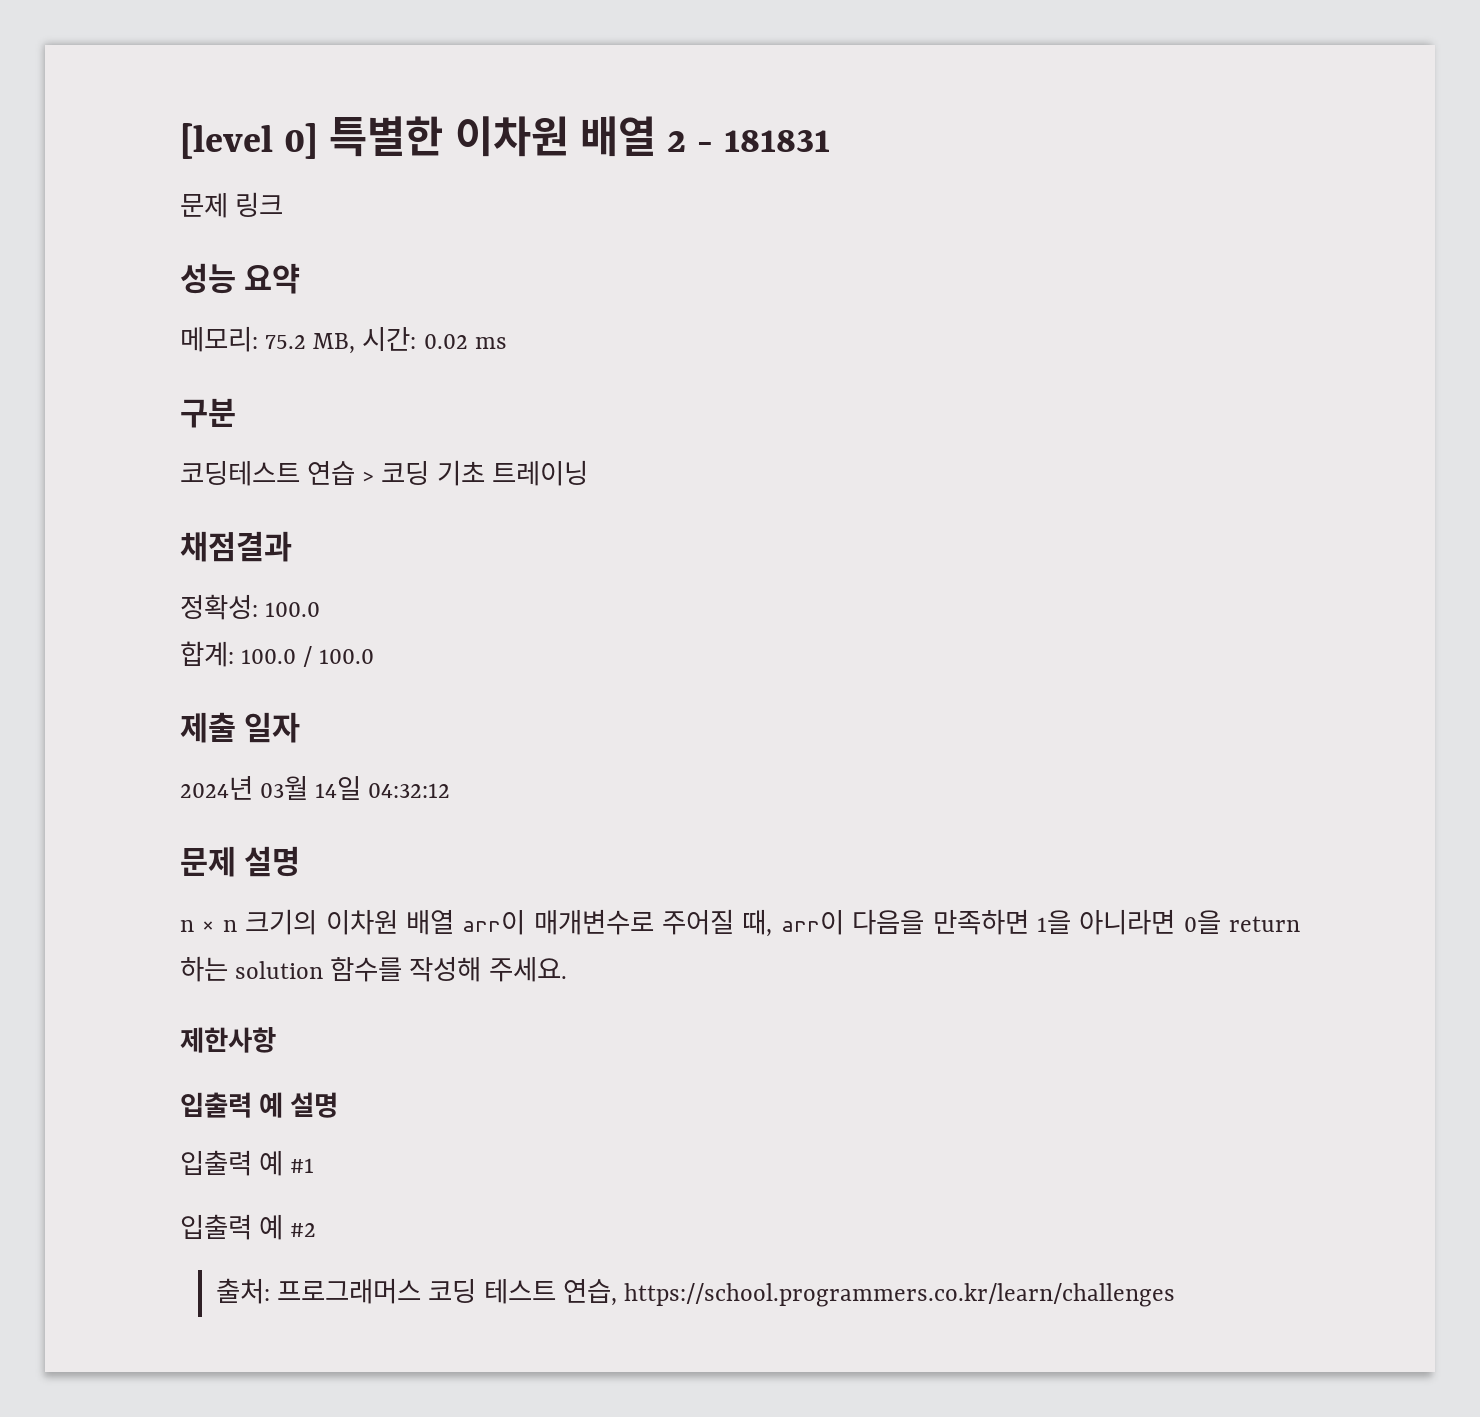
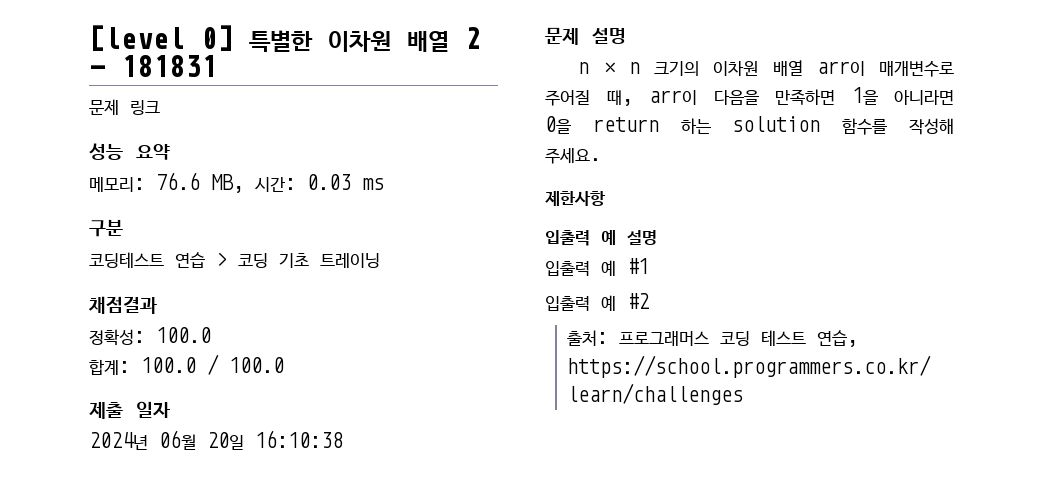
- 메모리: 75.2 MB, 시간: 0.02 ms
+ 메모리: 76.6 MB, 시간: 0.03 ms
- 2024년 03월 14일 04:32:12
+ 2024년 06월 20일 16:10:38

